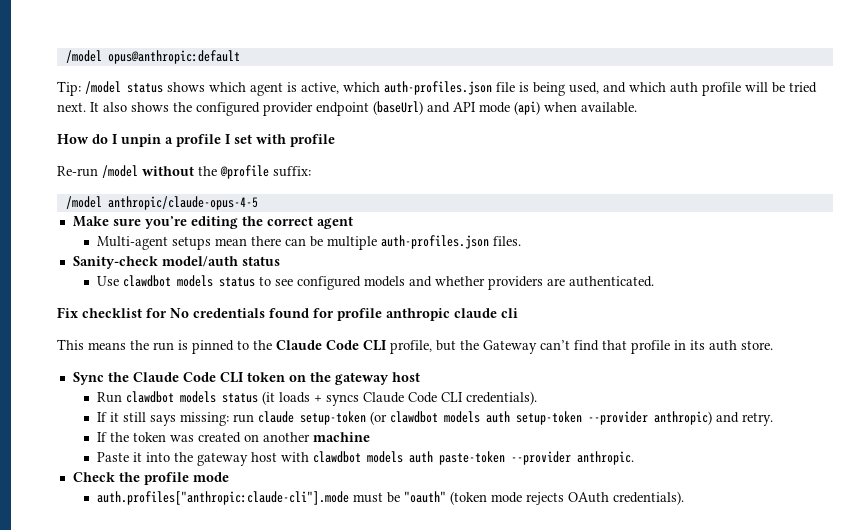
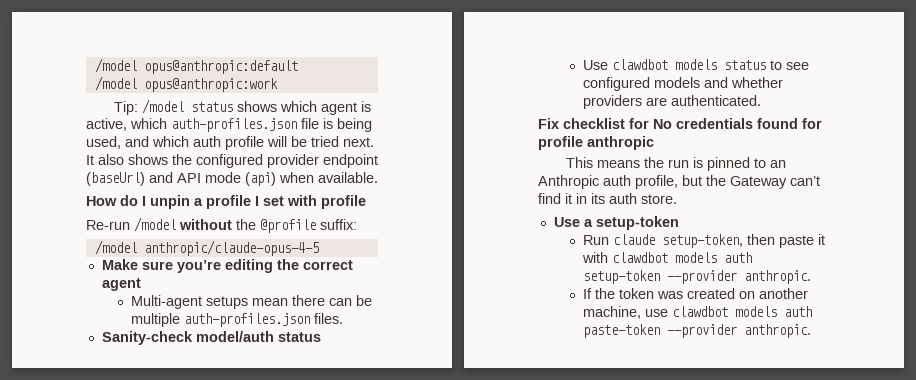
+ /model opus@anthropic:work
- Fix checklist for No credentials found for profile anthropic claude cli
+ Fix checklist for No credentials found for profile anthropic
- This means the run is pinned to the Claude Code CLI profile, but the Gateway can’t find that profile in its auth store.
+ This means the run is pinned to an Anthropic auth profile, but the Gateway can’t find it in its auth store.
- Sync the Claude Code CLI token on the gateway host
- Run clawdbot models status (it loads + syncs Claude Code CLI credentials).
- If it still says missing: run claude setup-token (or clawdbot models auth setup-token --provider anthropic) and retry.
+ Use a setup-token
+ Run claude setup-token, then paste it with clawdbot models auth setup-token --provider anthropic.
- If the token was created on another machine
- Paste it into the gateway host with clawdbot models auth paste-token --provider anthropic.
+ If the token was created on another machine, use clawdbot models auth paste-token --provider anthropic.
- Check the profile mode
- auth.profiles["anthropic:claude-cli"].mode must be "oauth" (token mode rejects OAuth credentials).

